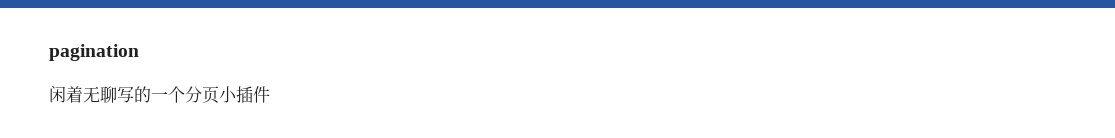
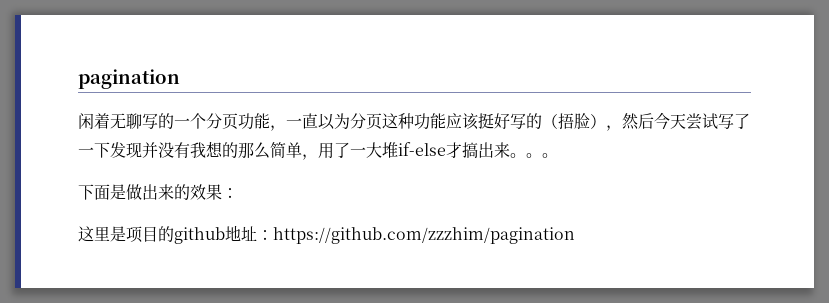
- 闲着无聊写的一个分页小插件
+ 闲着无聊写的一个分页功能，一直以为分页这种功能应该挺好写的（捂脸），然后今天尝试写了一下发现并没有我想的那么简单，用了一大堆if-else才搞出来。。。
+ 下面是做出来的效果：
+ 这里是项目的github地址：https://github.com/zzzhim/pagination

